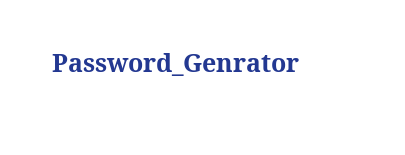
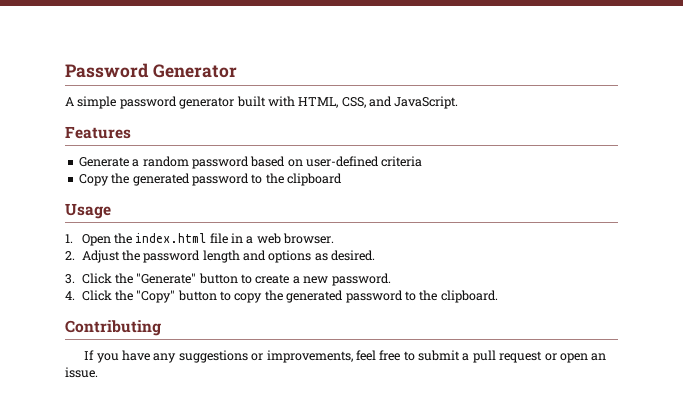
- Password_Genrator
+ Password Generator
+ A simple password generator built with HTML, CSS, and JavaScript.
+ Features
+ Generate a random password based on user-defined criteria
+ Copy the generated password to the clipboard
+ Usage
+ 1. Open the index.html file in a web browser.
+ 2. Adjust the password length and options as desired.
+ 3. Click the "Generate" button to create a new password.
+ 4. Click the "Copy" button to copy the generated password to the clipboard.
+ Contributing
+ If you have any suggestions or improvements, feel free to submit a pull request or open an issue.

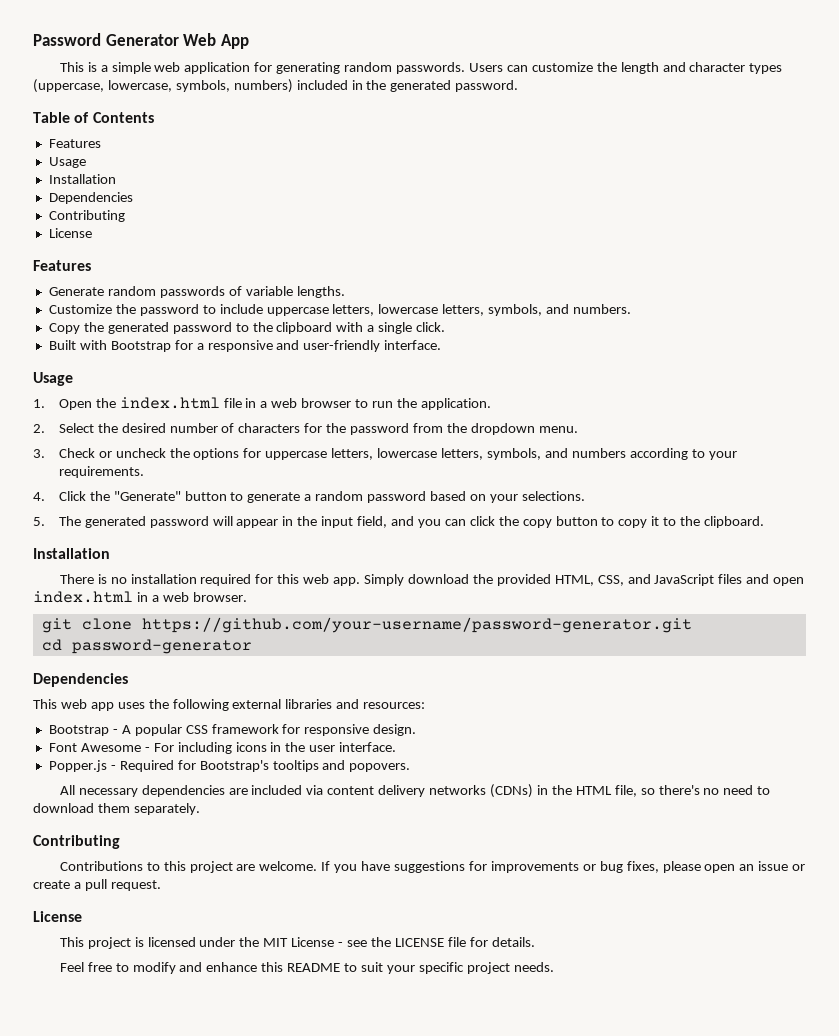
- Password Generator
- A simple password generator built with HTML, CSS, and JavaScript.
+ Password Generator Web App
+ This is a simple web application for generating random passwords. Users can customize the length and character types (uppercase, lowercase, symbols, numbers) included in the generated password.
+ Table of Contents
  Features
- Generate a random password based on user-defined criteria
+ Usage
+ Installation
+ Dependencies
+ Contributing
+ License
+ Features
+ Generate random passwords of variable lengths.
+ Customize the password to include uppercase letters, lowercase letters, symbols, and numbers.
- Copy the generated password to the clipboard
+ Copy the generated password to the clipboard with a single click.
+ Built with Bootstrap for a responsive and user-friendly interface.
- 1. Open the index.html file in a web browser.
- 2. Adjust the password length and options as desired.
- 3. Click the "Generate" button to create a new password.
- 4. Click the "Copy" button to copy the generated password to the clipboard.
+ 1. Open the index.html file in a web browser to run the application.
+ 2. Select the desired number of characters for the password from the dropdown menu.
+ 3. Check or uncheck the options for uppercase letters, lowercase letters, symbols, and numbers according to your requirements.
+ 4. Click the "Generate" button to generate a random password based on your selections.
+ 5. The generated password will appear in the input field, and you can click the copy button to copy it to the clipboard.
+ Installation
+ There is no installation required for this web app. Simply download the provided HTML, CSS, and JavaScript files and open index.html in a web browser.
+ git clone https://github.com/your-username/password-generator.git
+ cd password-generator
+ Dependencies
+ This web app uses the following external libraries and resources:
+ Bootstrap - A popular CSS framework for responsive design.
+ Font Awesome - For including icons in the user interface.
+ Popper.js - Required for Bootstrap's tooltips and popovers.
+ All necessary dependencies are included via content delivery networks (CDNs) in the HTML file, so there's no need to download them separately.
  Contributing
- If you have any suggestions or improvements, feel free to submit a pull request or open an issue.
+ Contributions to this project are welcome. If you have suggestions for improvements or bug fixes, please open an issue or create a pull request.
+ License
+ This project is licensed under the MIT License - see the LICENSE file for details.
+ Feel free to modify and enhance this README to suit your specific project needs.

